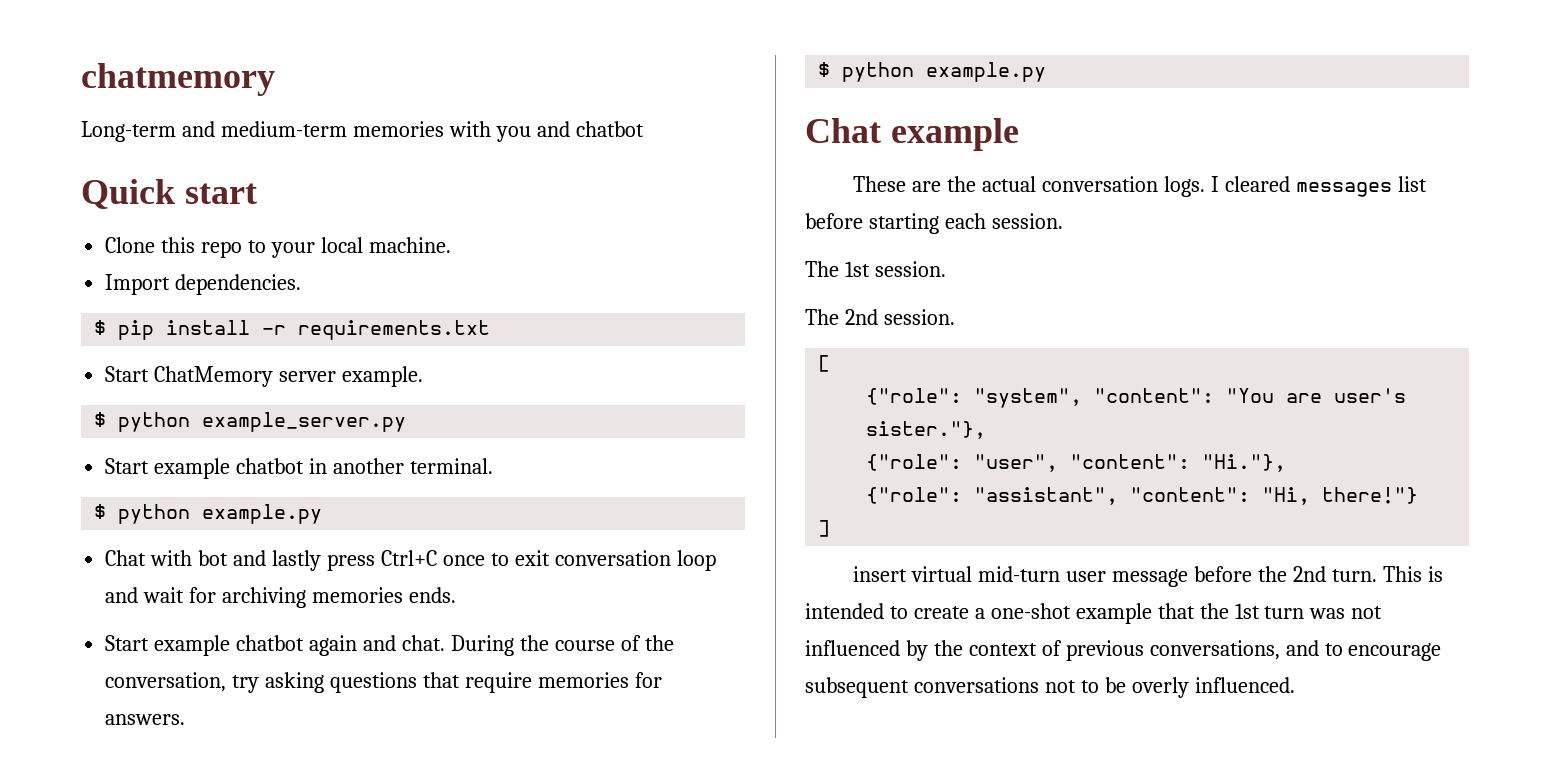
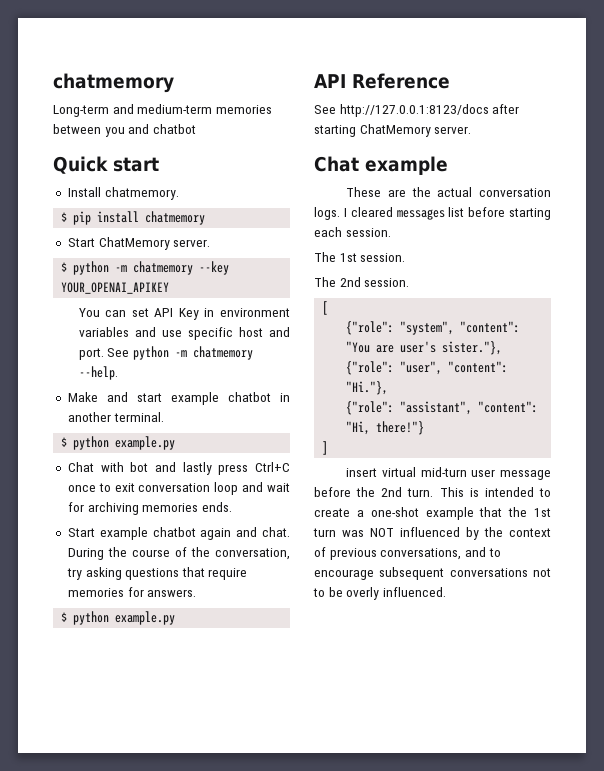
- Long-term and medium-term memories with you and chatbot
+ Long-term and medium-term memories between you and chatbot
- Clone this repo to your local machine.
- Import dependencies.
+ Install chatmemory.
- $ pip install -r requirements.txt
+ $ pip install chatmemory
- Start ChatMemory server example.
- $ python example_server.py
- Start example chatbot in another terminal.
+ Start ChatMemory server.
+ $ python -m chatmemory --key YOUR_OPENAI_APIKEY
+ You can set API Key in environment variables and use specific host and port. See python -m chatmemory --help.
+ Make and start example chatbot in another terminal.
+ API Reference
+ See http://127.0.0.1:8123/docs after starting ChatMemory server.
- This is intended to create a one-shot example that the 1st turn was not influenced by the context of previous conversations, and to encourage subsequent conversations not to be overly influenced.
+ This is intended to create a one-shot example that the 1st turn was NOT influenced by the context of previous conversations, and to encourage subsequent conversations not to be overly influenced.

